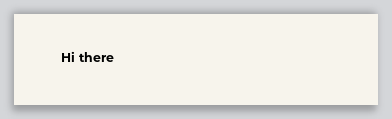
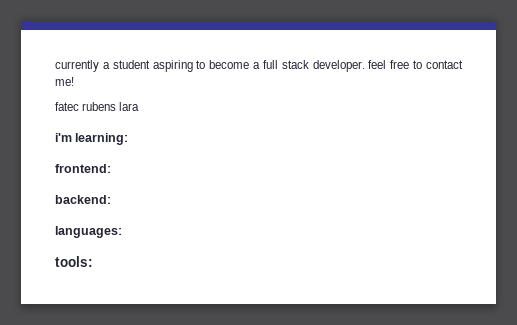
- Hi there
+ currently a student aspiring to become a full stack developer. feel free to contact me!
+ fatec rubens lara
+ i'm learning:
+ frontend:
+ backend:
+ languages:
+ tools:

